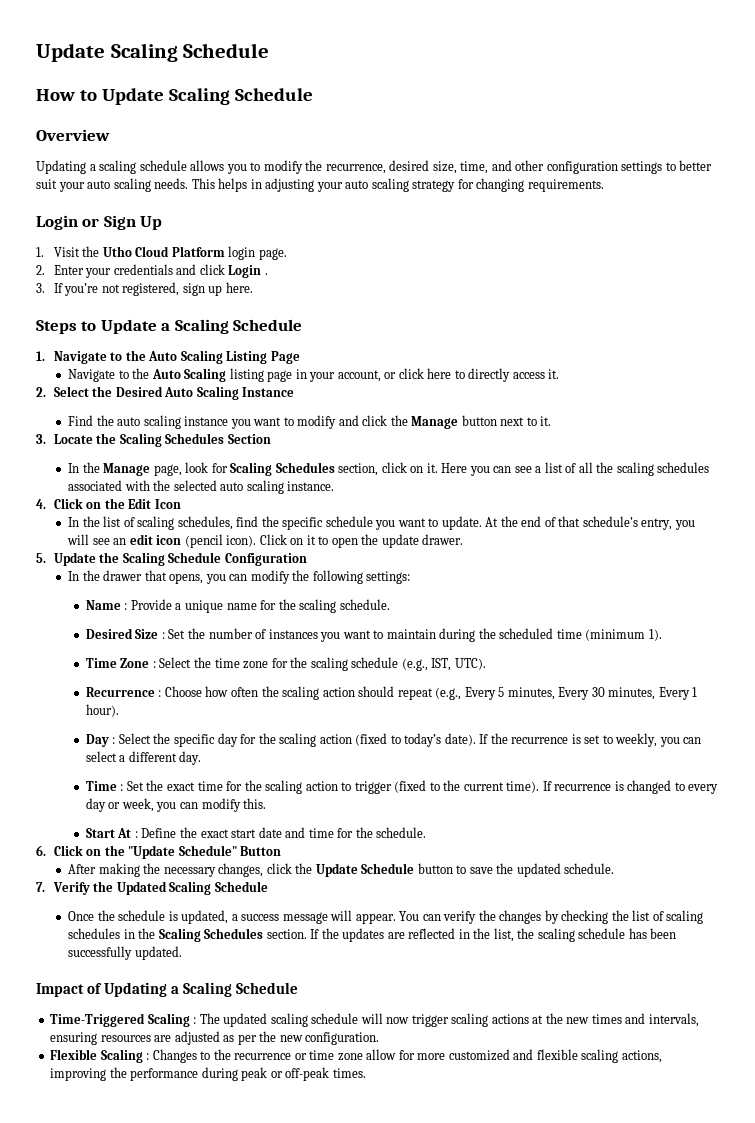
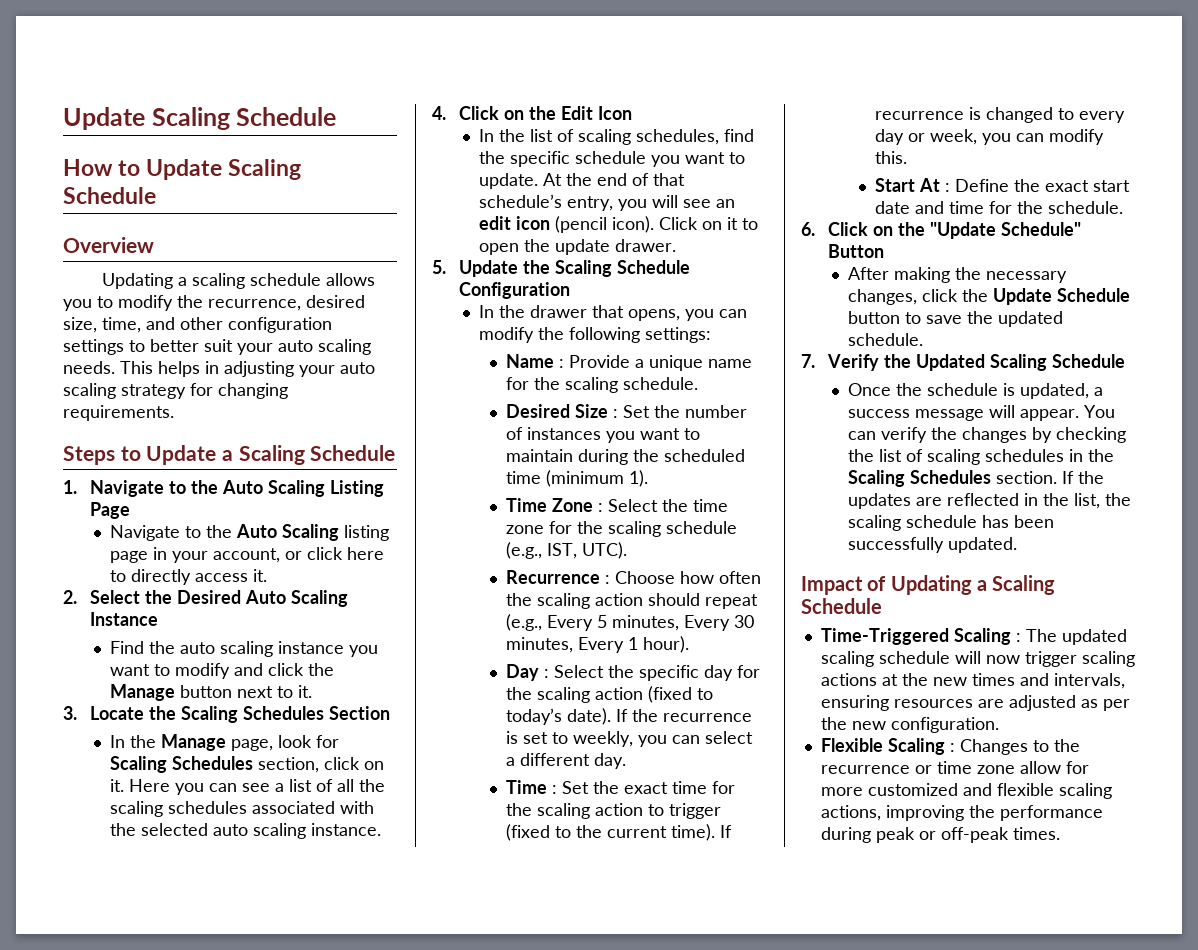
- Login or Sign Up
- 1. Visit the Utho Cloud Platform login page.
- 2. Enter your credentials and click Login .
- 3. If you’re not registered, sign up here.

